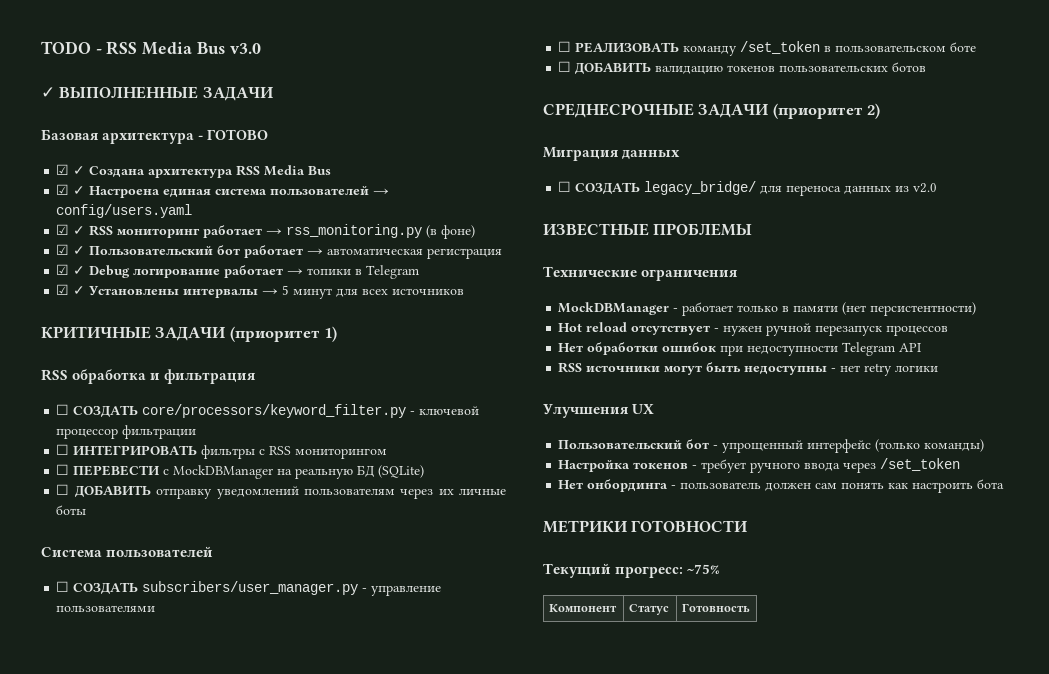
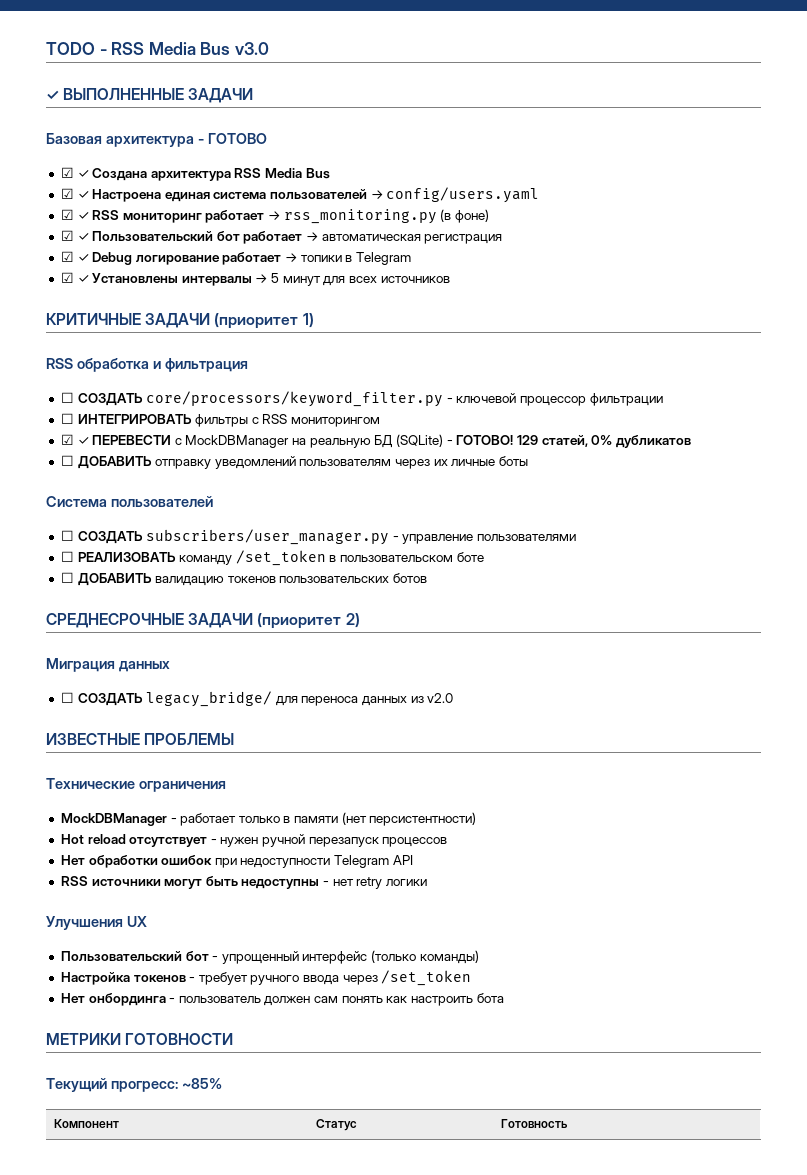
- ☐ ПЕРЕВЕСТИ с MockDBManager на реальную БД (SQLite)
+ ☑ ✓ ПЕРЕВЕСТИ с MockDBManager на реальную БД (SQLite) - ГОТОВО! 129 статей, 0% дубликатов
- Текущий прогресс: ~75%
+ Текущий прогресс: ~85%

